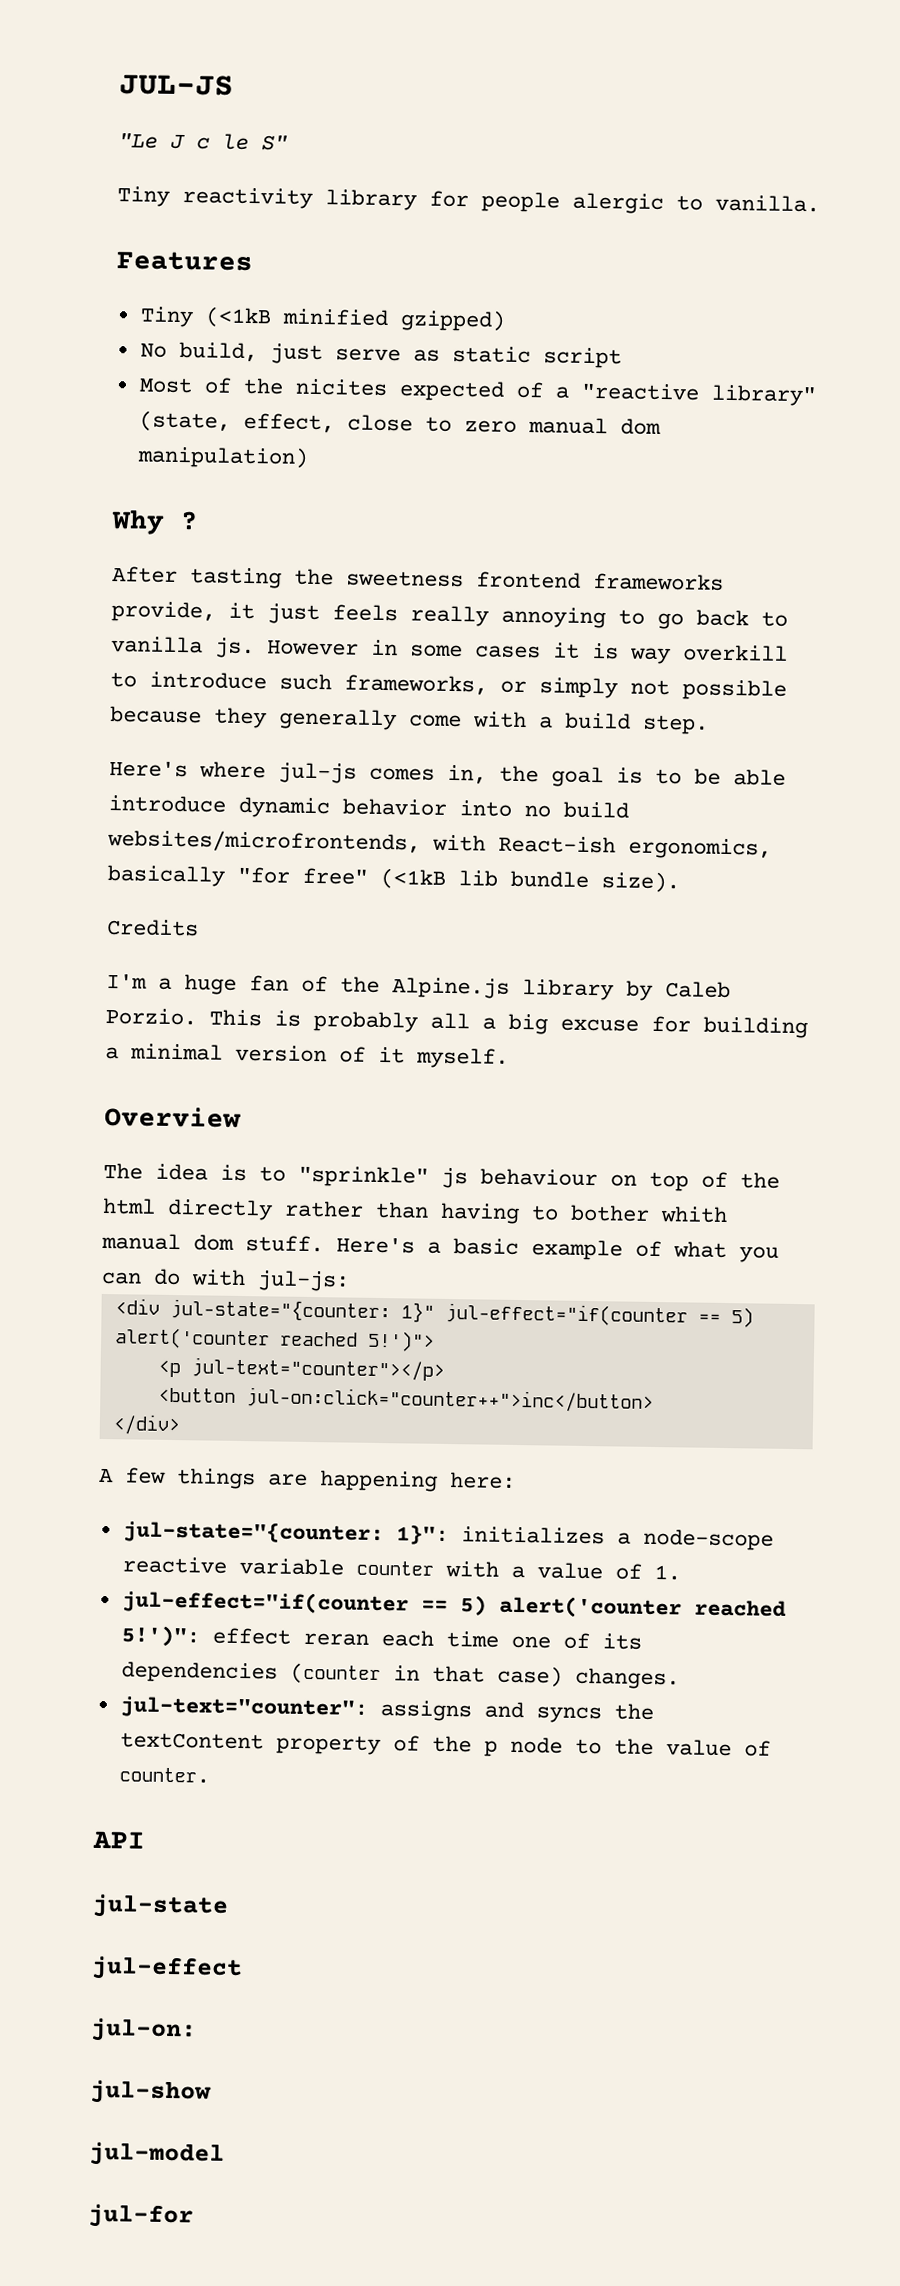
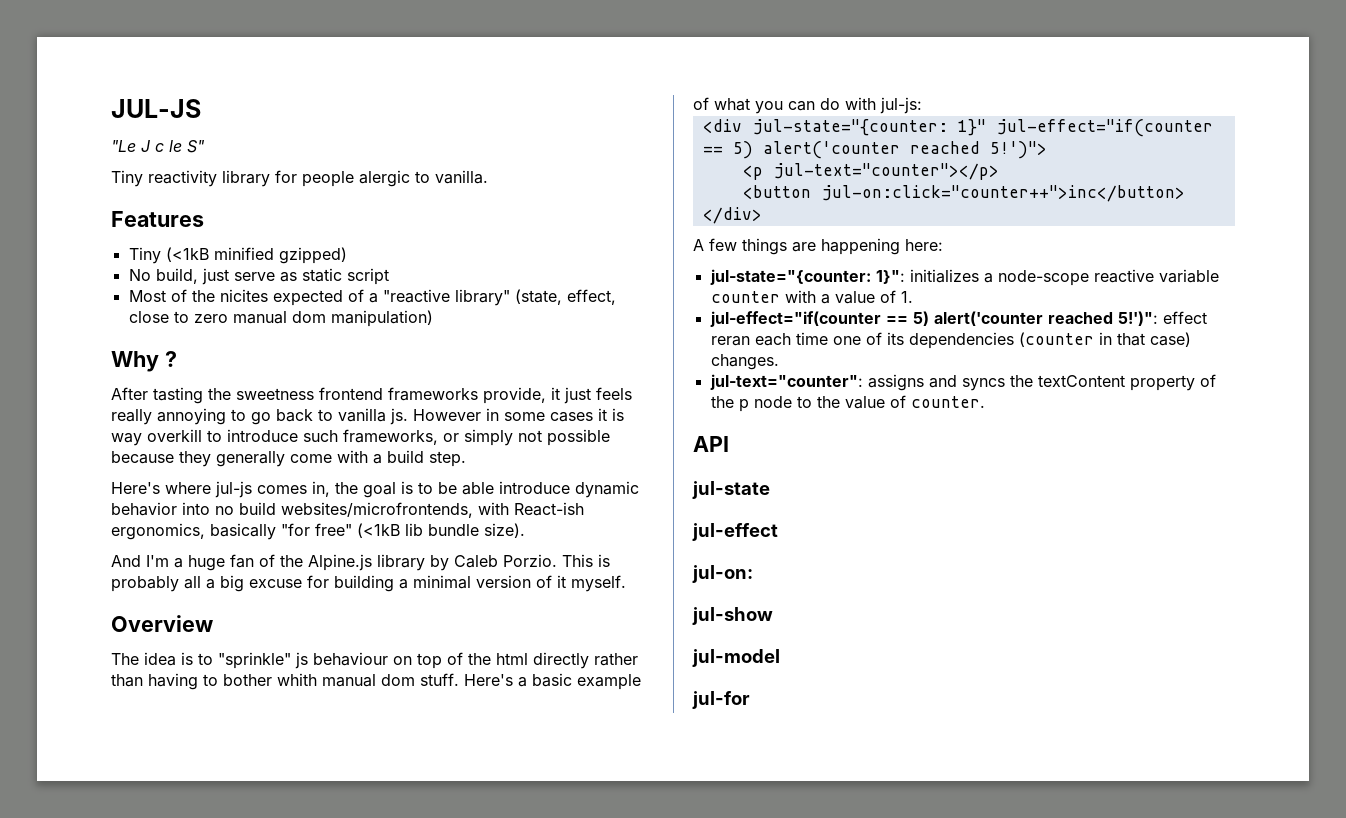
- Credits
- I'm a huge fan of the Alpine.js library by Caleb Porzio.
+ And I'm a huge fan of the Alpine.js library by Caleb Porzio.

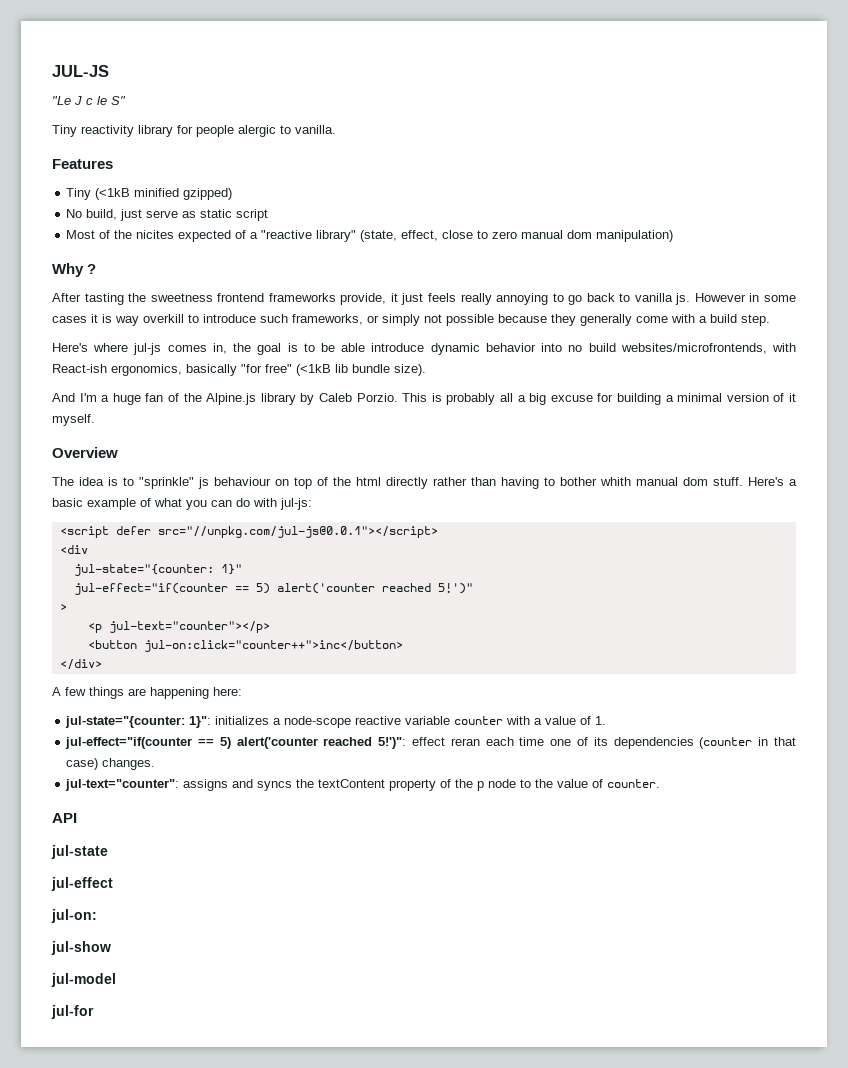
+ <script defer src="//unpkg.com/jul-js@0.0.1"></script>
- <div jul-state="{counter: 1}" jul-effect="if(counter == 5) alert('counter reached 5!')">
+ <div
+ jul-state="{counter: 1}"
+ jul-effect="if(counter == 5) alert('counter reached 5!')"
+ >

